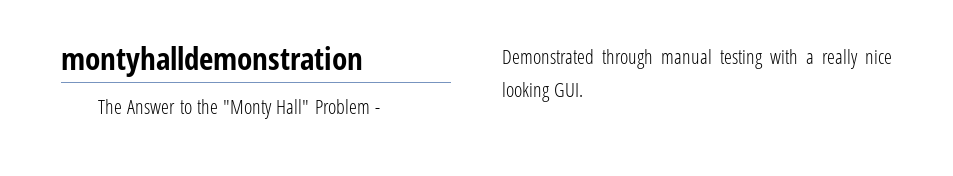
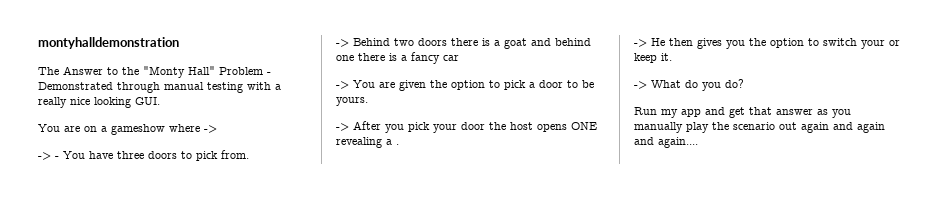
+ You are on a gameshow where ->
+ -> - You have three doors to pick from.
+ -> Behind two doors there is a goat and behind one there is a fancy car
+ -> You are given the option to pick a door to be yours.
+ -> After you pick your door the host opens ONE revealing a .
+ -> He then gives you the option to switch your or keep it.
+ -> What do you do?
+ Run my app and get that answer as you manually play the scenario out again and again and again....

